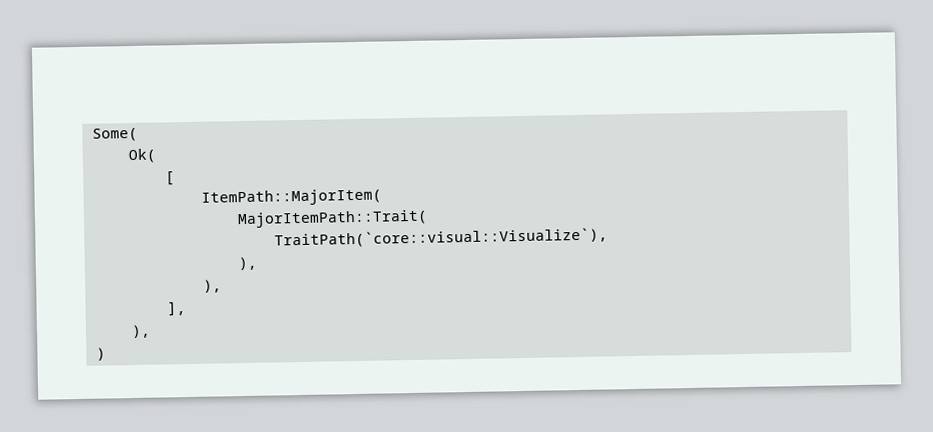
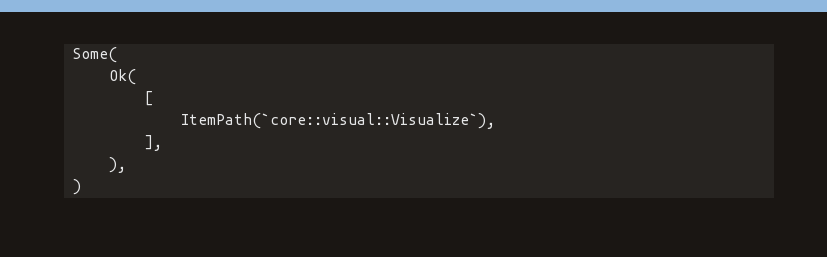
- ItemPath::MajorItem(
- MajorItemPath::Trait(
- TraitPath(`core::visual::Visualize`),
- ),
- ),
+ ItemPath(`core::visual::Visualize`),

